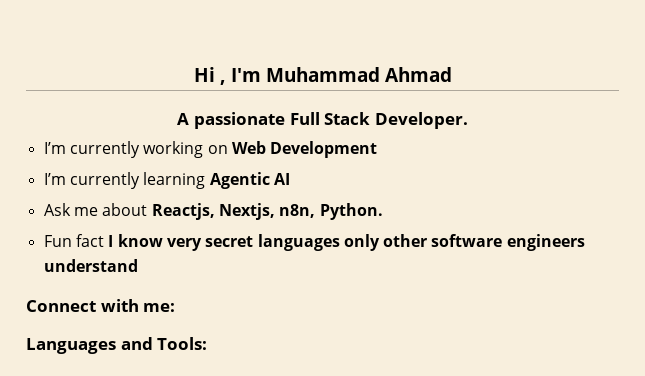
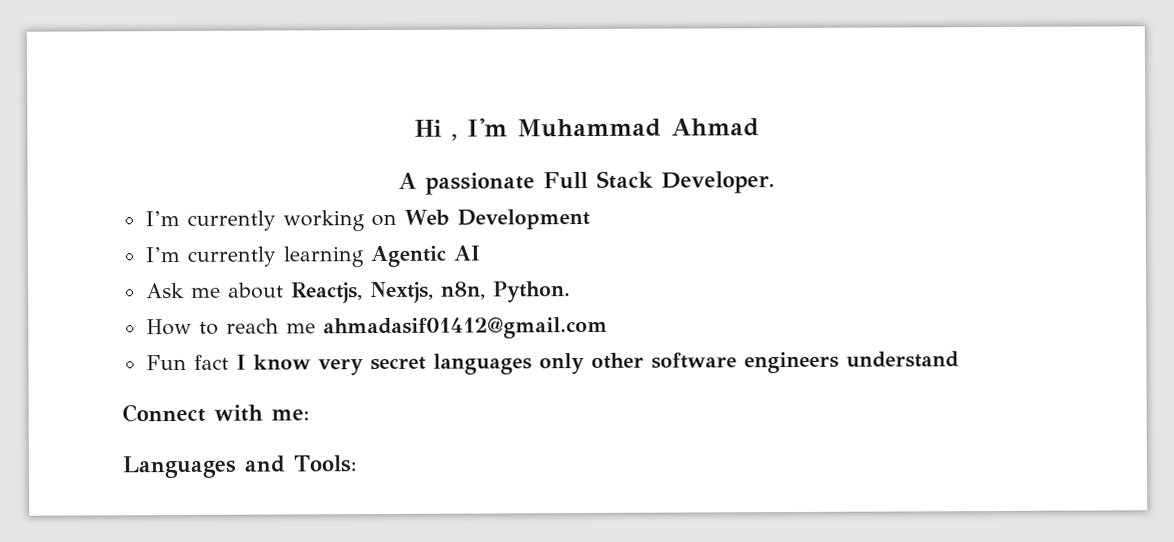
+ How to reach me ahmadasif01412@gmail.com

